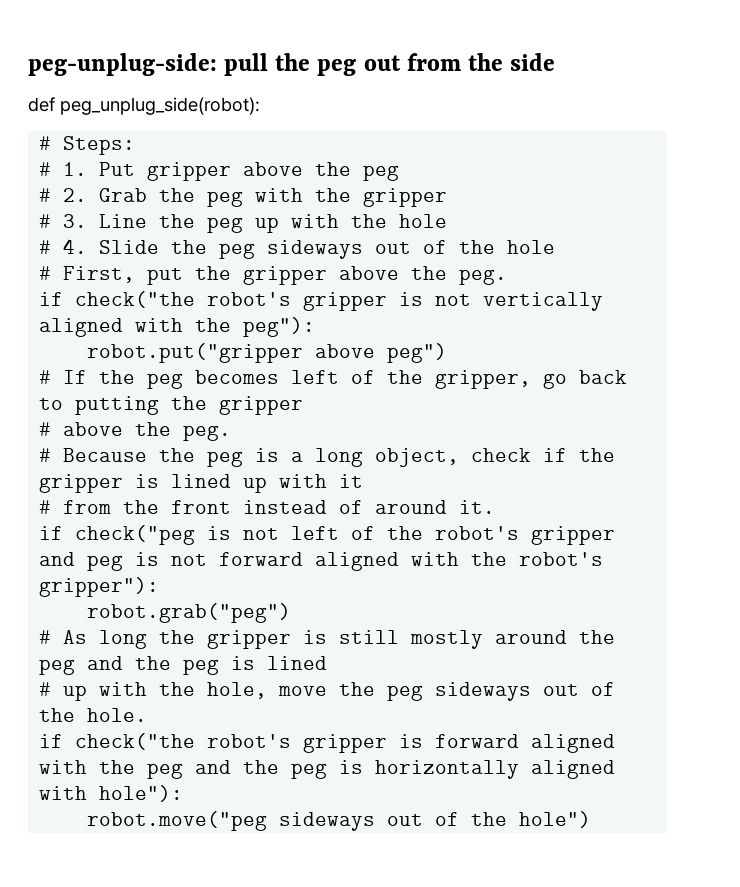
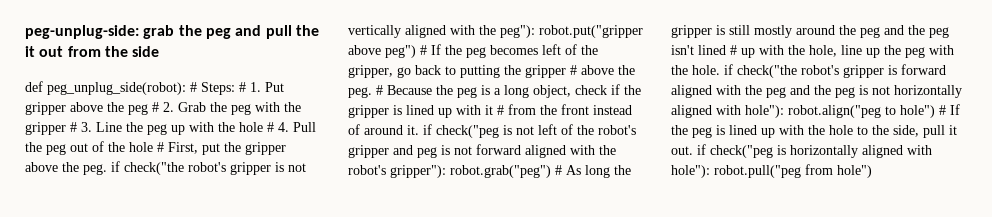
- peg-unplug-side: pull the peg out from the side
+ peg-unplug-side: grab the peg and pull the it out from the side
- def peg_unplug_side(robot):
- # Steps:
- # 1. Put gripper above the peg
- # 2. Grab the peg with the gripper
- # 3. Line the peg up with the hole
- # 4. Slide the peg sideways out of the hole
- # First, put the gripper above the peg.
- if check("the robot's gripper is not vertically aligned with the peg"):
- robot.put("gripper above peg")
- # If the peg becomes left of the gripper, go back to putting the gripper
- # above the peg.
- # Because the peg is a long object, check if the gripper is lined up with it
- # from the front instead of around it.
- if check("peg is not left of the robot's gripper and peg is not forward aligned with the robot's gripper"):
- robot.grab("peg")
- # As long the gripper is still mostly around the peg and the peg is lined
- # up with the hole, move the peg sideways out of the hole.
- if check("the robot's gripper is forward aligned with the peg and the peg is horizontally aligned with hole"):
- robot.move("peg sideways out of the hole")
+ def peg_unplug_side(robot): # Steps: # 1. Put gripper above the peg # 2. Grab the peg with the gripper # 3. Line the peg up with the hole # 4. Pull the peg out of the hole # First, put the gripper above the peg. if check("the robot's gripper is not vertically aligned with the peg"): robot.put("gripper above peg") # If the peg becomes left of the gripper, go back to putting the gripper # above the peg. # Because the peg is a long object, check if the gripper is lined up with it # from the front instead of around it. if check("peg is not left of the robot's gripper and peg is not forward aligned with the robot's gripper"): robot.grab("peg") # As long the gripper is still mostly around the peg and the peg isn't lined # up with the hole, line up the peg with the hole. if check("the robot's gripper is forward aligned with the peg and the peg is not horizontally aligned with hole"): robot.align("peg to hole") # If the peg is lined up with the hole to the side, pull it out. if check("peg is horizontally aligned with hole"): robot.pull("peg from hole")

